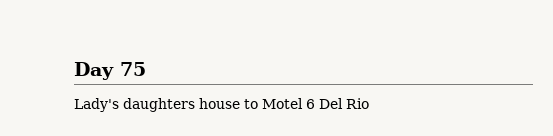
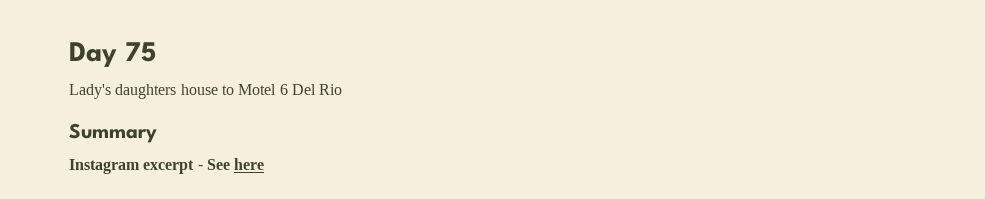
+ Summary
+ Instagram excerpt - See here

